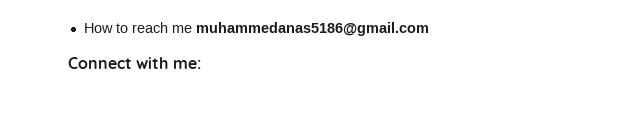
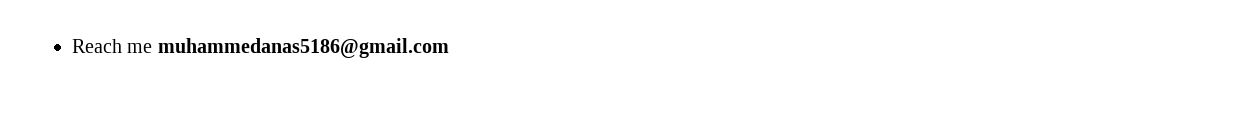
- How to reach me muhammedanas5186@gmail.com
+ Reach me muhammedanas5186@gmail.com
- Connect with me:

